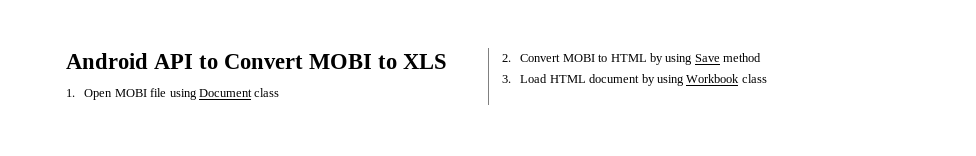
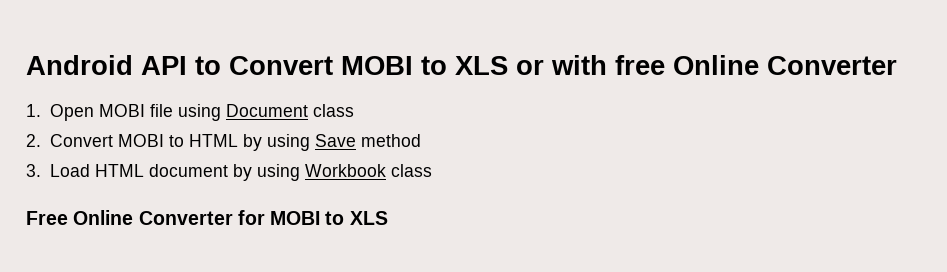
- Android API to Convert MOBI to XLS
+ Android API to Convert MOBI to XLS or with free Online Converter
+ Free Online Converter for MOBI to XLS

